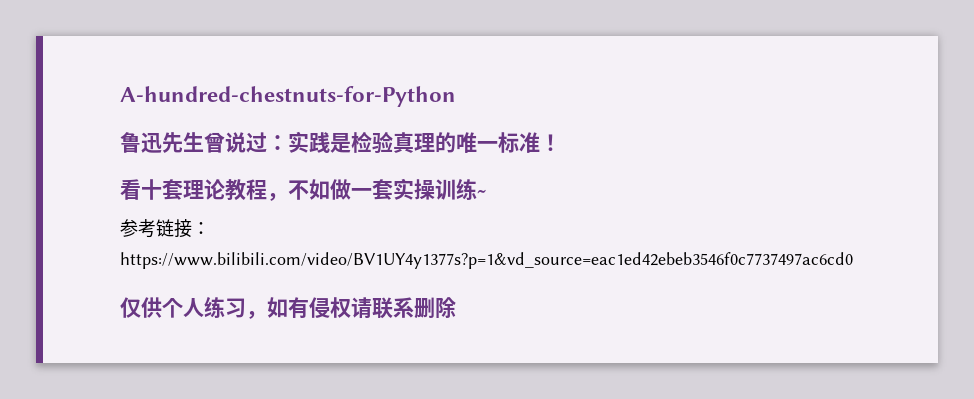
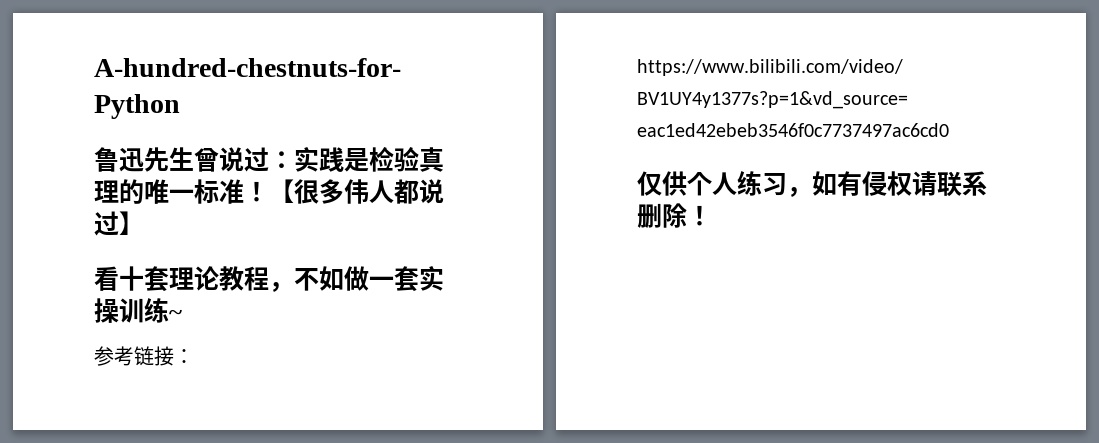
+ 【很多伟人都说过】
- 仅供个人练习，如有侵权请联系删除
+ 仅供个人练习，如有侵权请联系删除！

